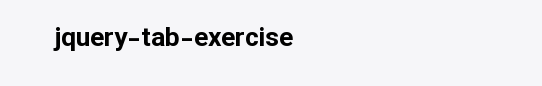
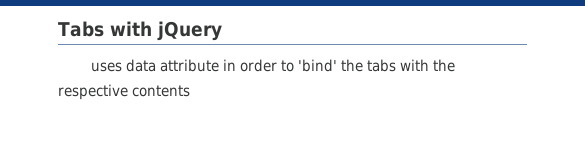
- jquery-tab-exercise
+ Tabs with jQuery
+ uses data attribute in order to 'bind' the tabs with the respective contents

